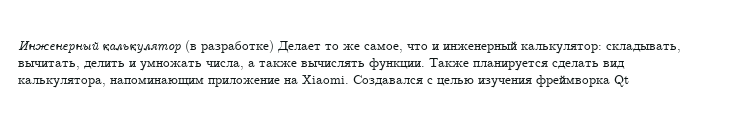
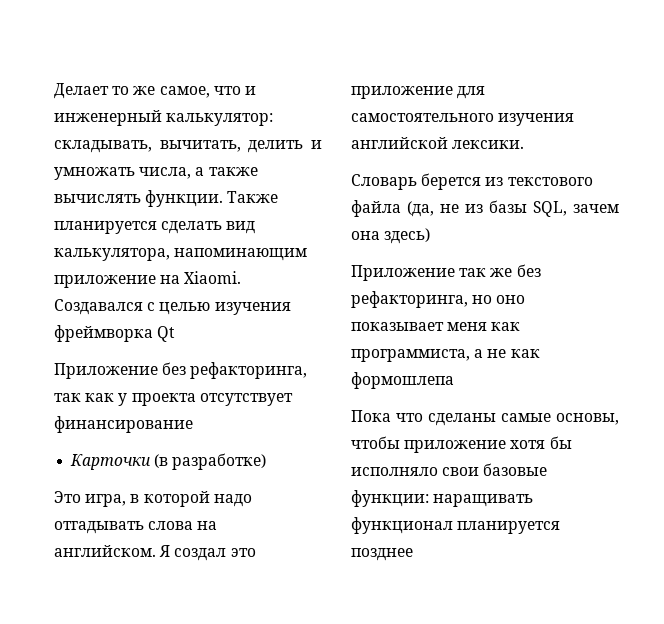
- Инженерный калькулятор (в разработке) Делает то же самое, что и инженерный калькулятор: складывать, вычитать, делить и умножать числа, а также вычислять функции.
+ Делает то же самое, что и инженерный калькулятор: складывать, вычитать, делить и умножать числа, а также вычислять функции.
+ Приложение без рефакторинга, так как у проекта отсутствует финансирование
+ Карточки (в разработке)
+ Это игра, в которой надо отгадывать слова на английском. Я создал это приложение для самостоятельного изучения английской лексики.
+ Словарь берется из текстового файла (да, не из базы SQL, зачем она здесь)
+ Приложение так же без рефакторинга, но оно показывает меня как программиста, а не как формошлепа
+ Пока что сделаны самые основы, чтобы приложение хотя бы исполняло свои базовые функции: наращивать функционал планируется позднее

